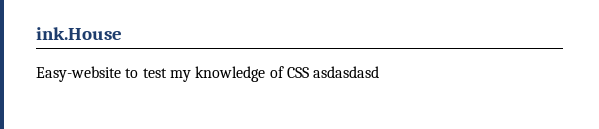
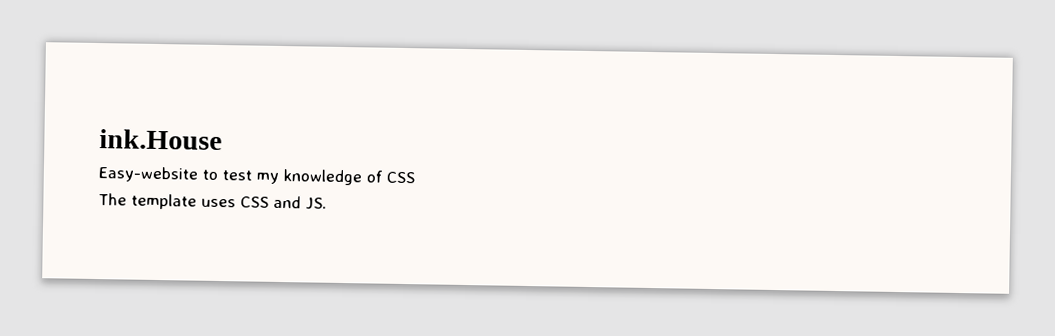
- Easy-website to test my knowledge of CSS asdasdasd
+ Easy-website to test my knowledge of CSS
+ The template uses CSS and JS.

